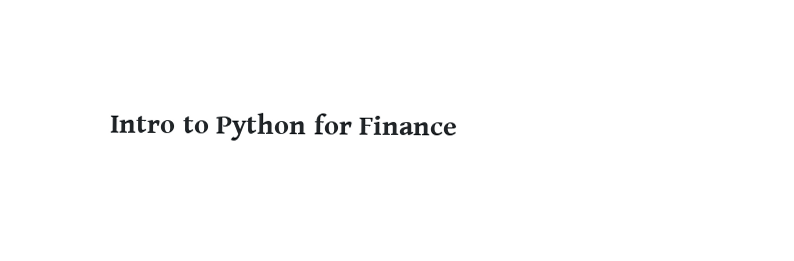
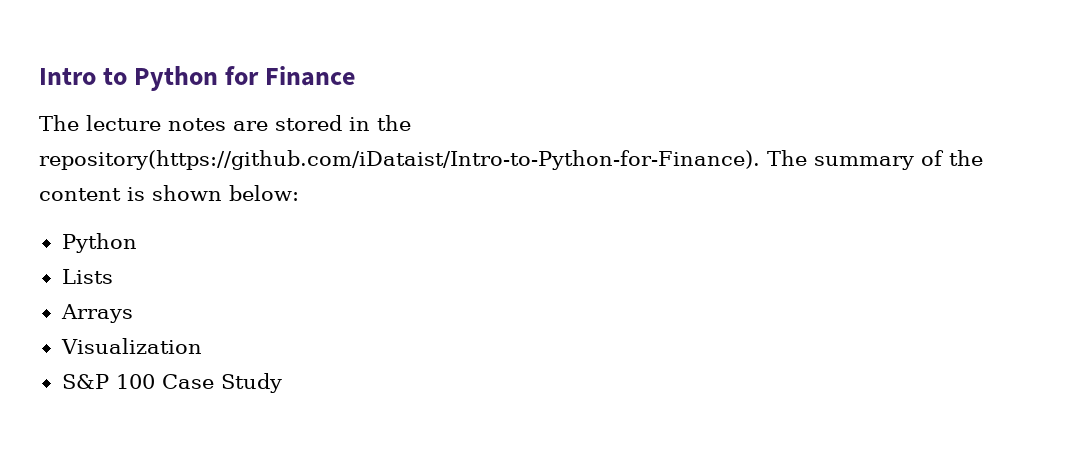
+ The lecture notes are stored in the repository(https://github.com/iDataist/Intro-to-Python-for-Finance). The summary of the content is shown below:
+ Python
+ Lists
+ Arrays
+ Visualization
+ S&P 100 Case Study

